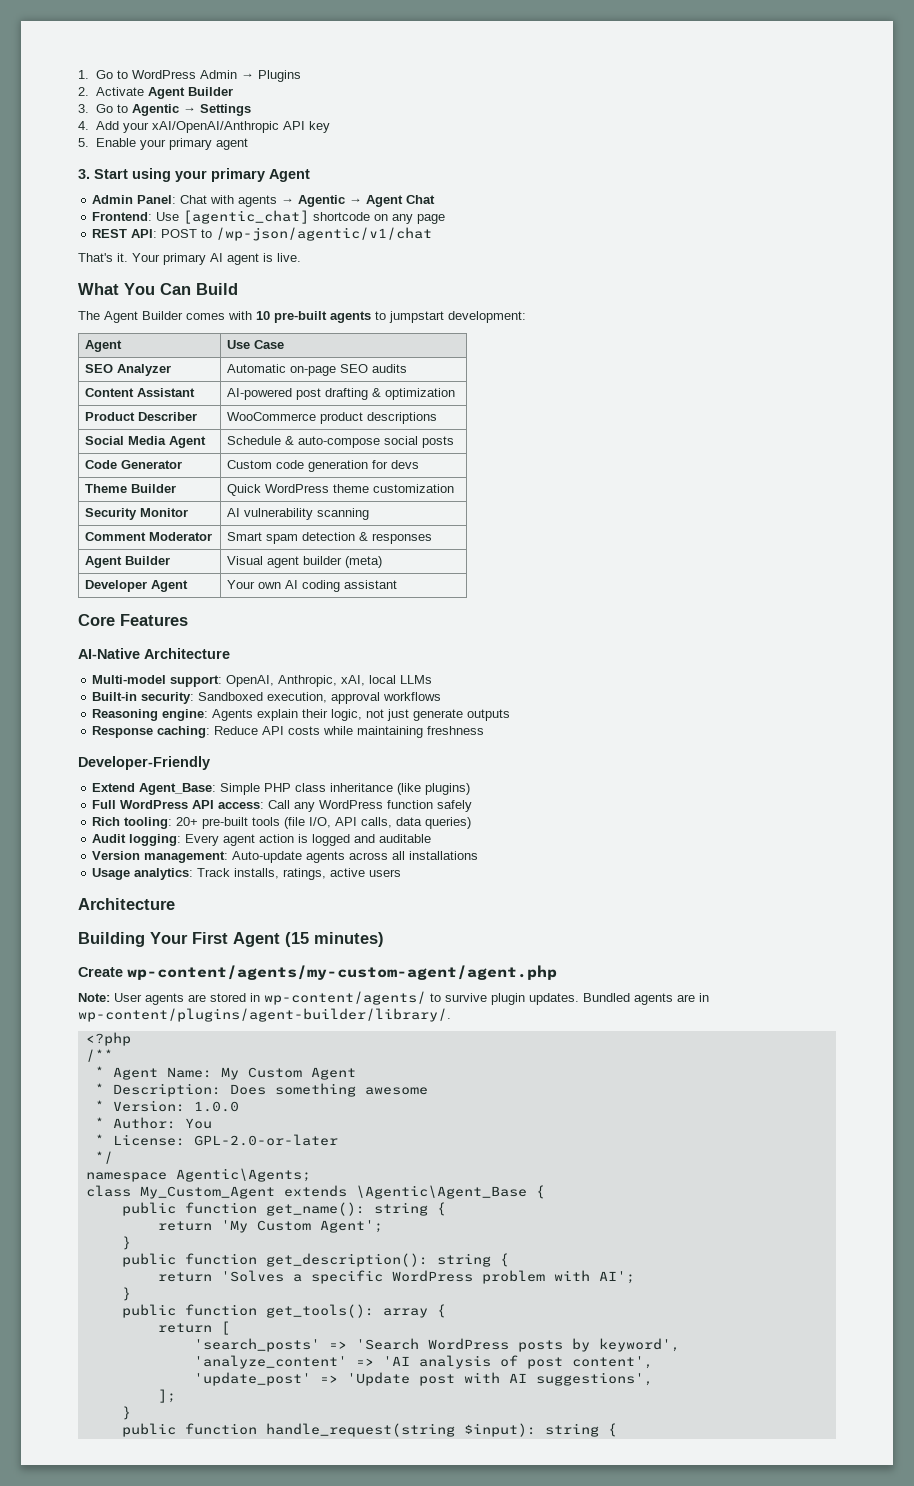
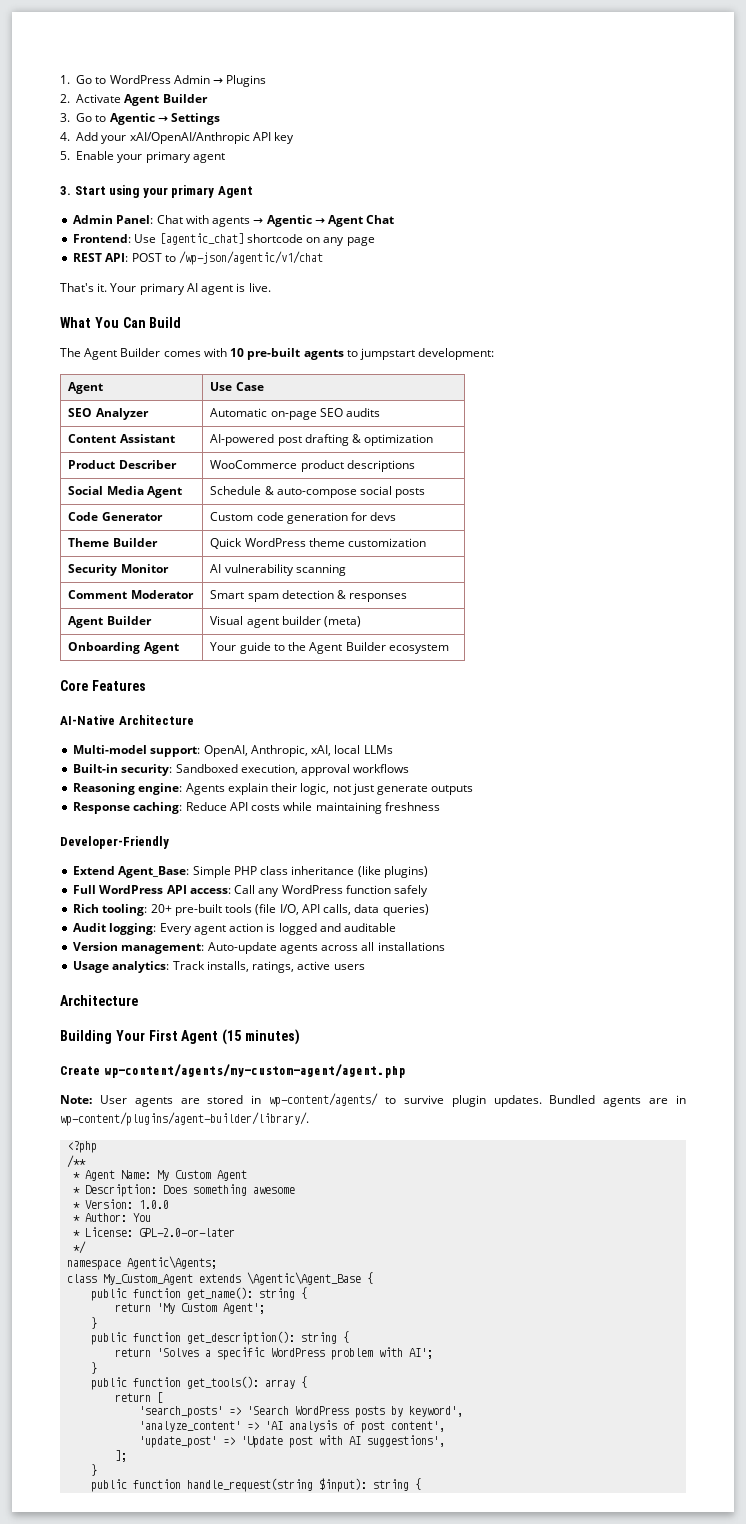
- Developer Agent | Your own AI coding assistant
+ Onboarding Agent | Your guide to the Agent Builder ecosystem

